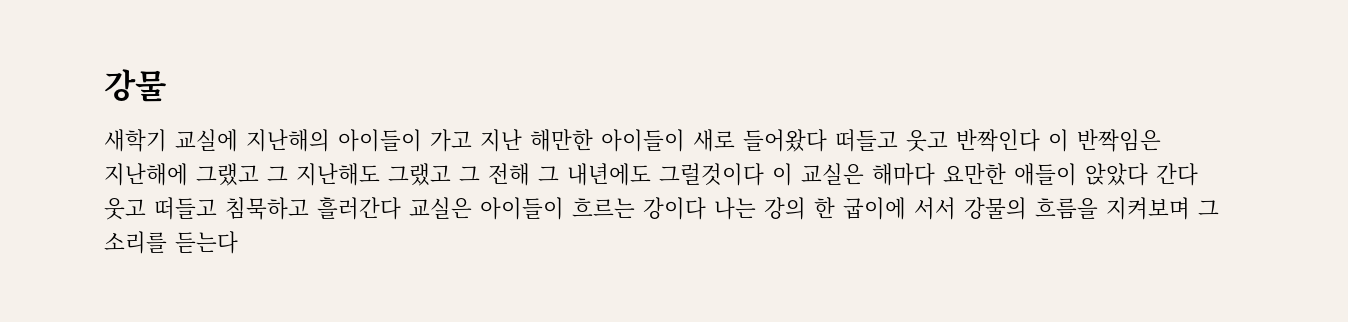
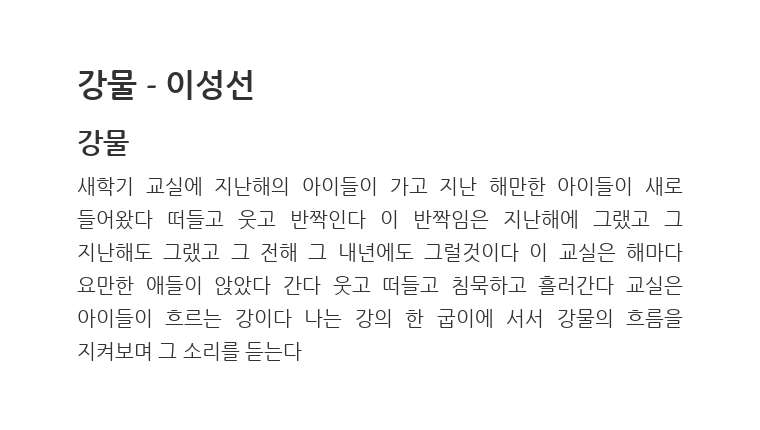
+ 강물 - 이성선

